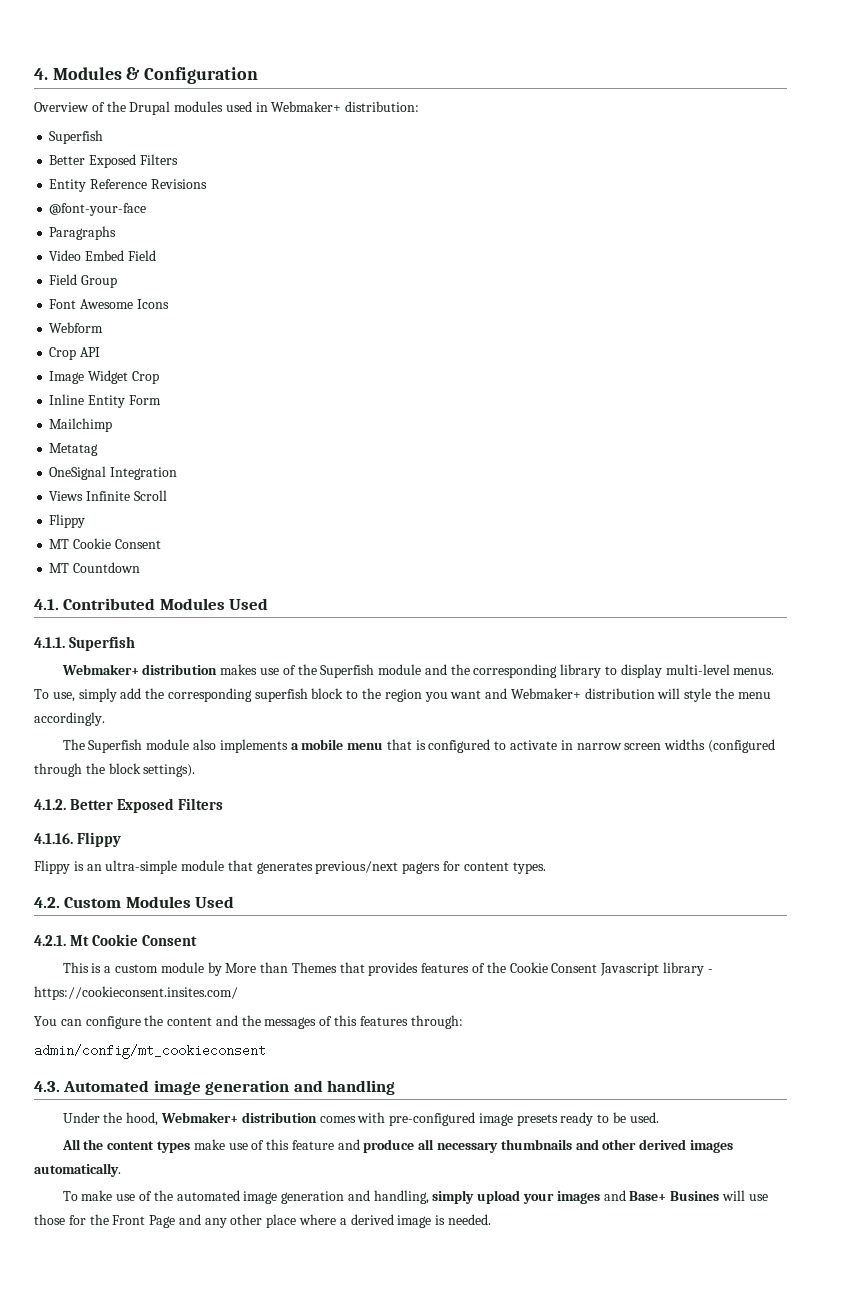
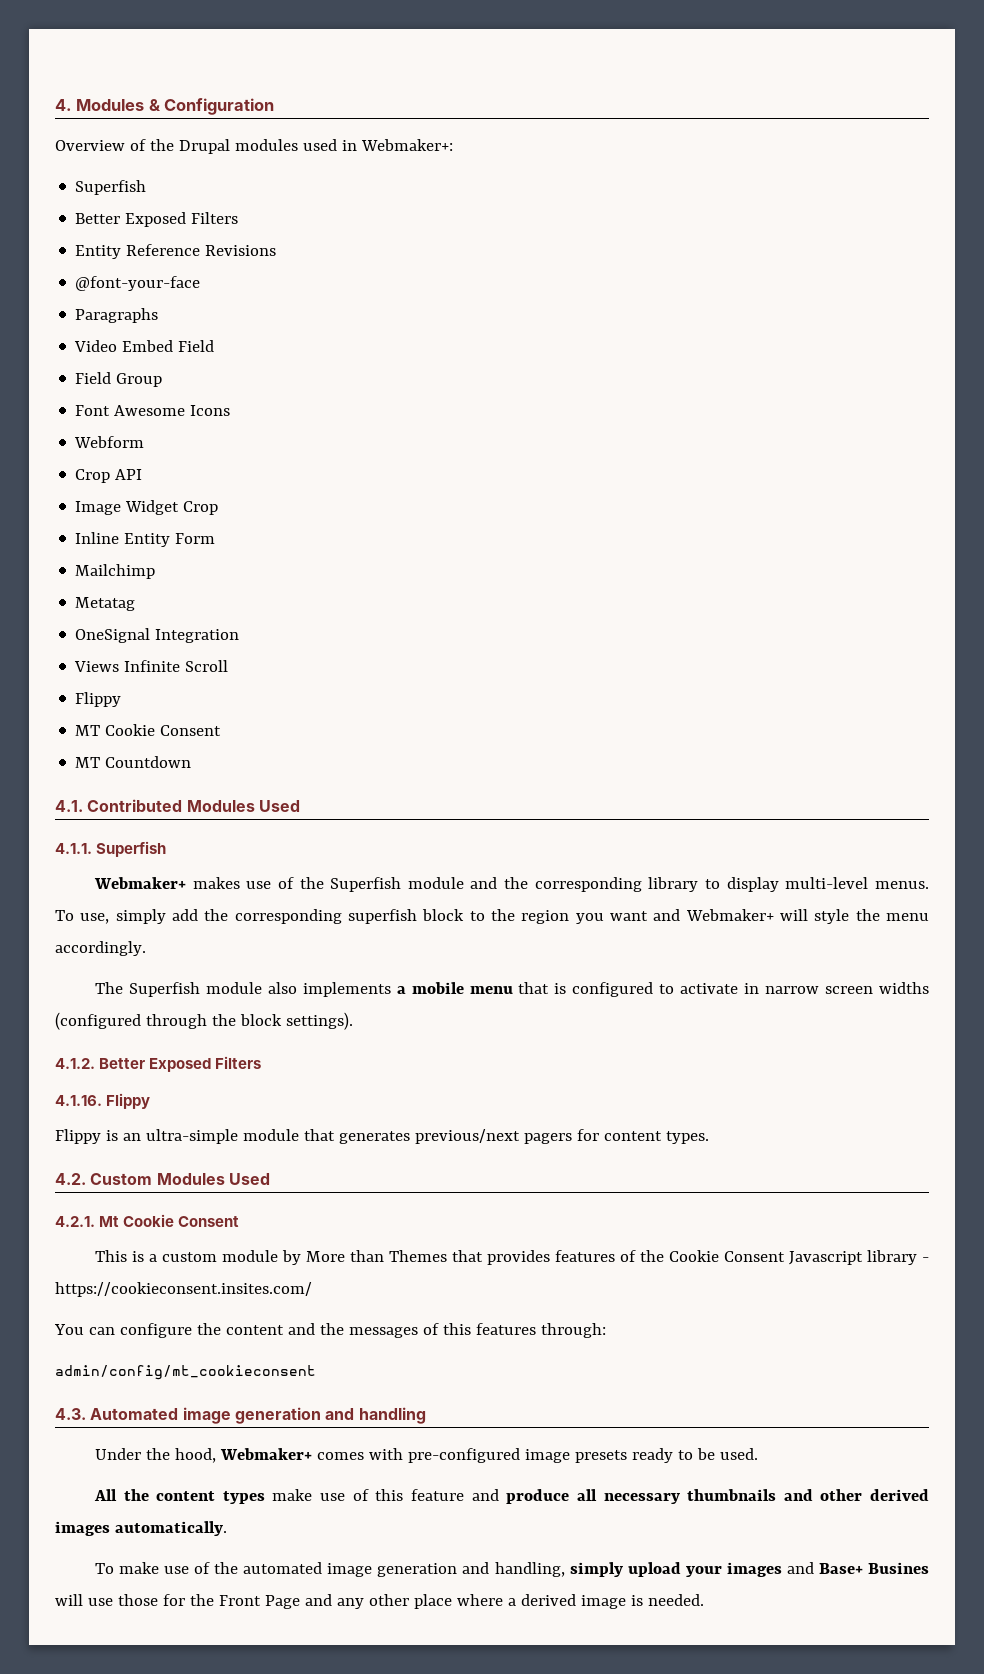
- Overview of the Drupal modules used in Webmaker+ distribution:
+ Overview of the Drupal modules used in Webmaker+:
- Webmaker+ distribution makes use of the Superfish module and the corresponding library to display multi-level menus.
+ Webmaker+ makes use of the Superfish module and the corresponding library to display multi-level menus.
- To use, simply add the corresponding superfish block to the region you want and Webmaker+ distribution will style the menu accordingly.
+ To use, simply add the corresponding superfish block to the region you want and Webmaker+ will style the menu accordingly.
- Under the hood, Webmaker+ distribution comes with pre-configured image presets ready to be used.
+ Under the hood, Webmaker+ comes with pre-configured image presets ready to be used.

